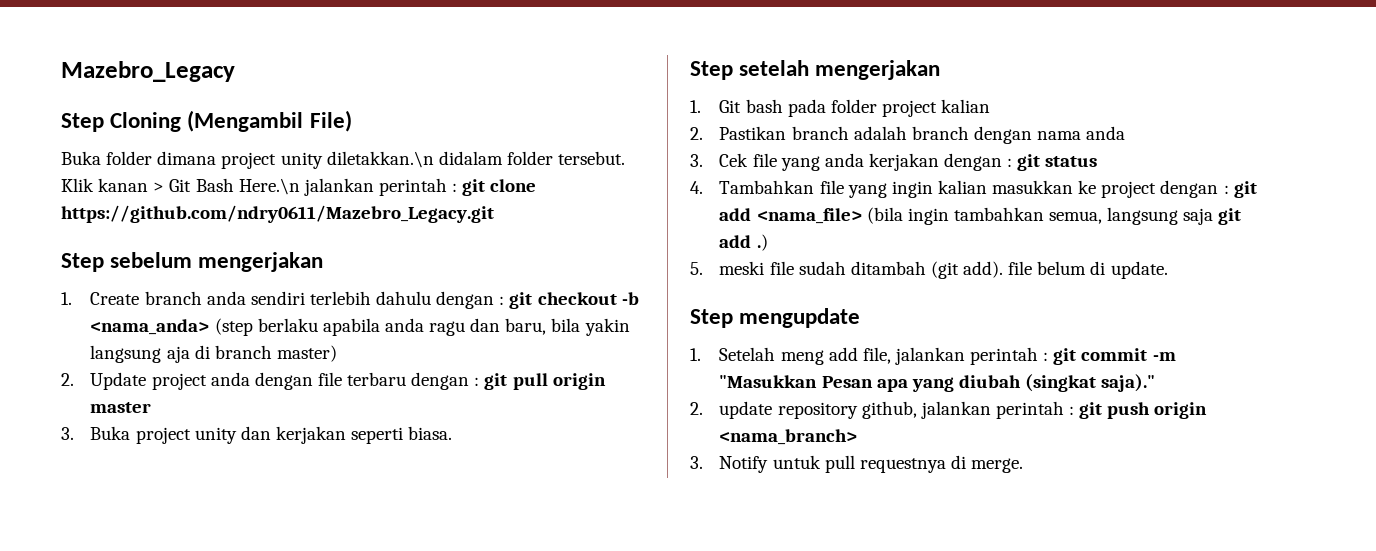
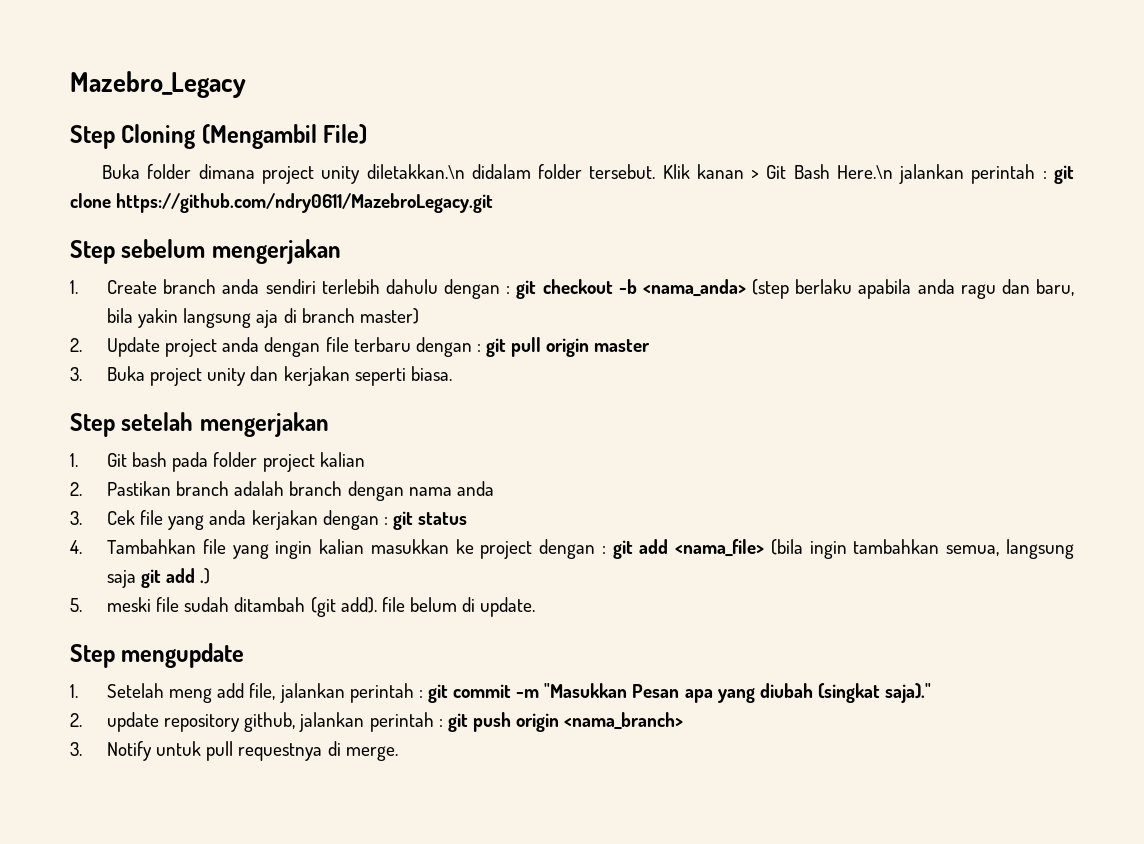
- Klik kanan > Git Bash Here.\n jalankan perintah : git clone https://github.com/ndry0611/Mazebro_Legacy.git
+ Klik kanan > Git Bash Here.\n jalankan perintah : git clone https://github.com/ndry0611/MazebroLegacy.git

